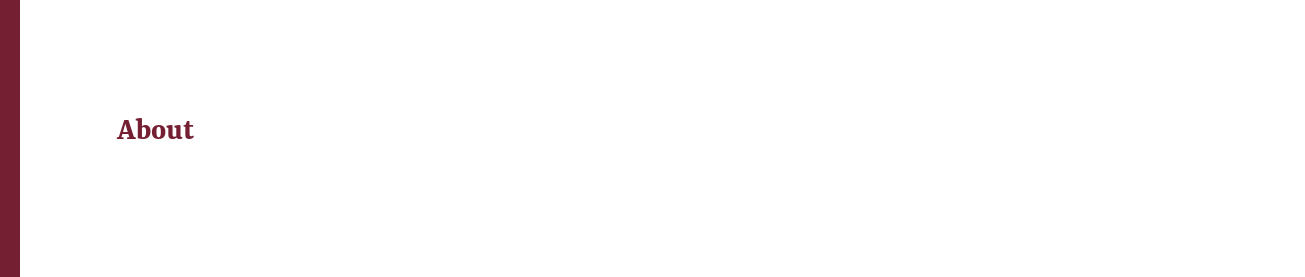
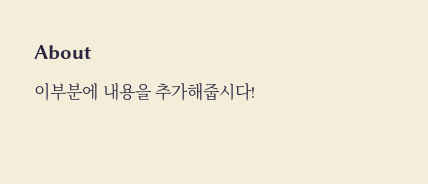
+ 이부분에 내용을 추가해줍시다!

